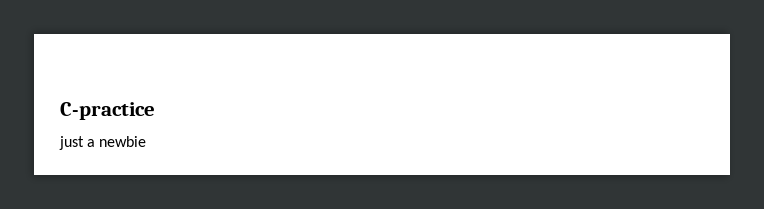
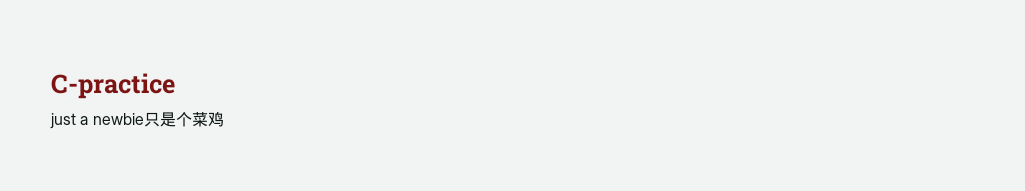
- just a newbie
+ just a newbie只是个菜鸡

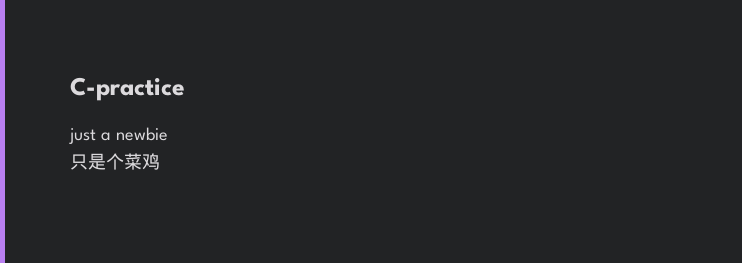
- just a newbie只是个菜鸡
+ just a newbie
+ 只是个菜鸡

